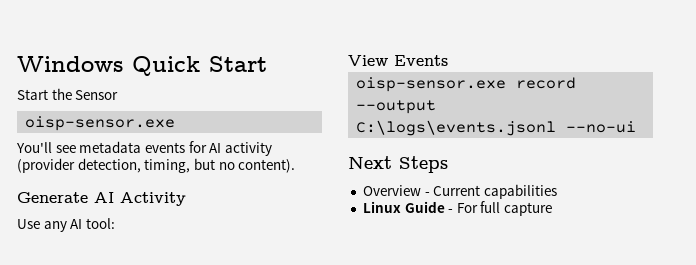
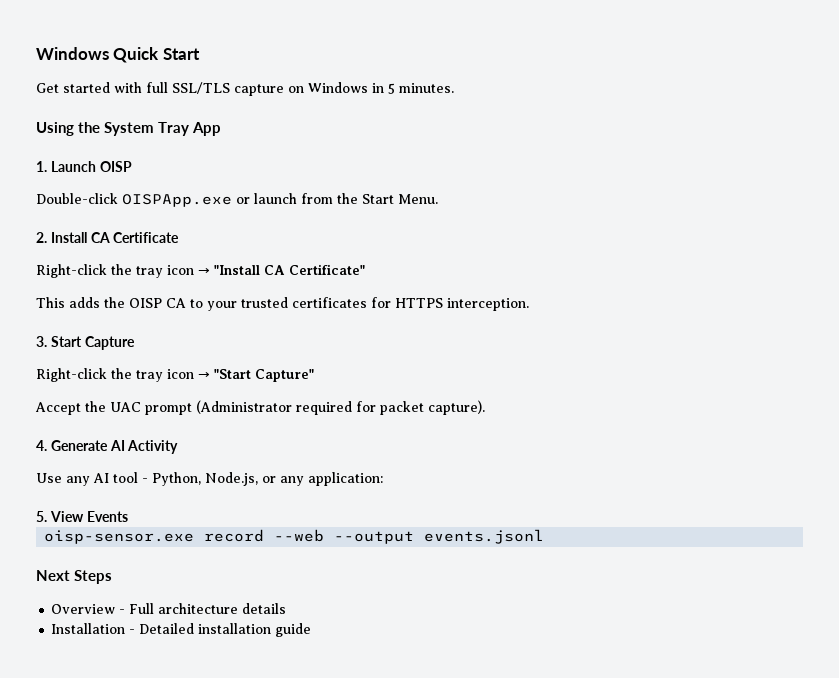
- Start the Sensor
- oisp-sensor.exe
- You'll see metadata events for AI activity (provider detection, timing, but no content).
- Generate AI Activity
+ Get started with full SSL/TLS capture on Windows in 5 minutes.
+ Using the System Tray App
+ 1. Launch OISP
+ Double-click OISPApp.exe or launch from the Start Menu.
+ 2. Install CA Certificate
+ Right-click the tray icon → "Install CA Certificate"
+ This adds the OISP CA to your trusted certificates for HTTPS interception.
+ 3. Start Capture
+ Right-click the tray icon → "Start Capture"
+ Accept the UAC prompt (Administrator required for packet capture).
+ 4. Generate AI Activity
- Use any AI tool:
- View Events
+ Use any AI tool - Python, Node.js, or any application:
+ 5. View Events
- oisp-sensor.exe record --output C:\logs\events.jsonl --no-ui
+ oisp-sensor.exe record --web --output events.jsonl
- Overview - Current capabilities
- Linux Guide - For full capture
+ Overview - Full architecture details
+ Installation - Detailed installation guide

